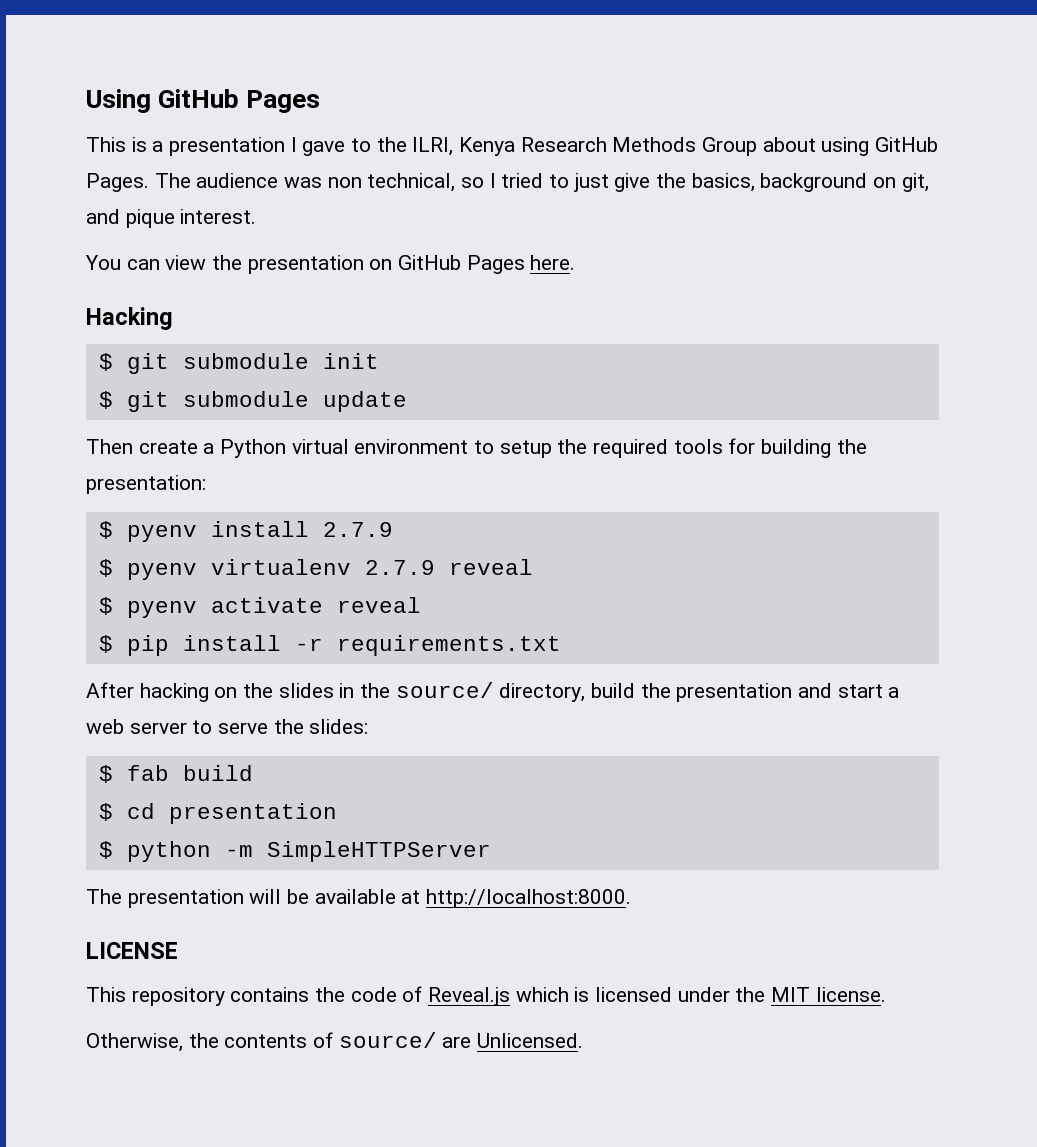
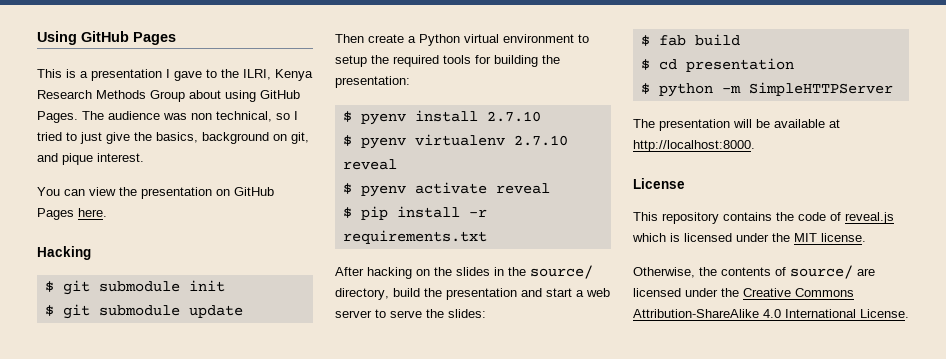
- $ pyenv install 2.7.9
+ $ pyenv install 2.7.10
- $ pyenv virtualenv 2.7.9 reveal
+ $ pyenv virtualenv 2.7.10 reveal
- LICENSE
+ License
- This repository contains the code of Reveal.js which is licensed under the MIT license.
+ This repository contains the code of reveal.js which is licensed under the MIT license.
- Otherwise, the contents of source/ are Unlicensed.
+ Otherwise, the contents of source/ are licensed under the Creative Commons Attribution-ShareAlike 4.0 International License.

